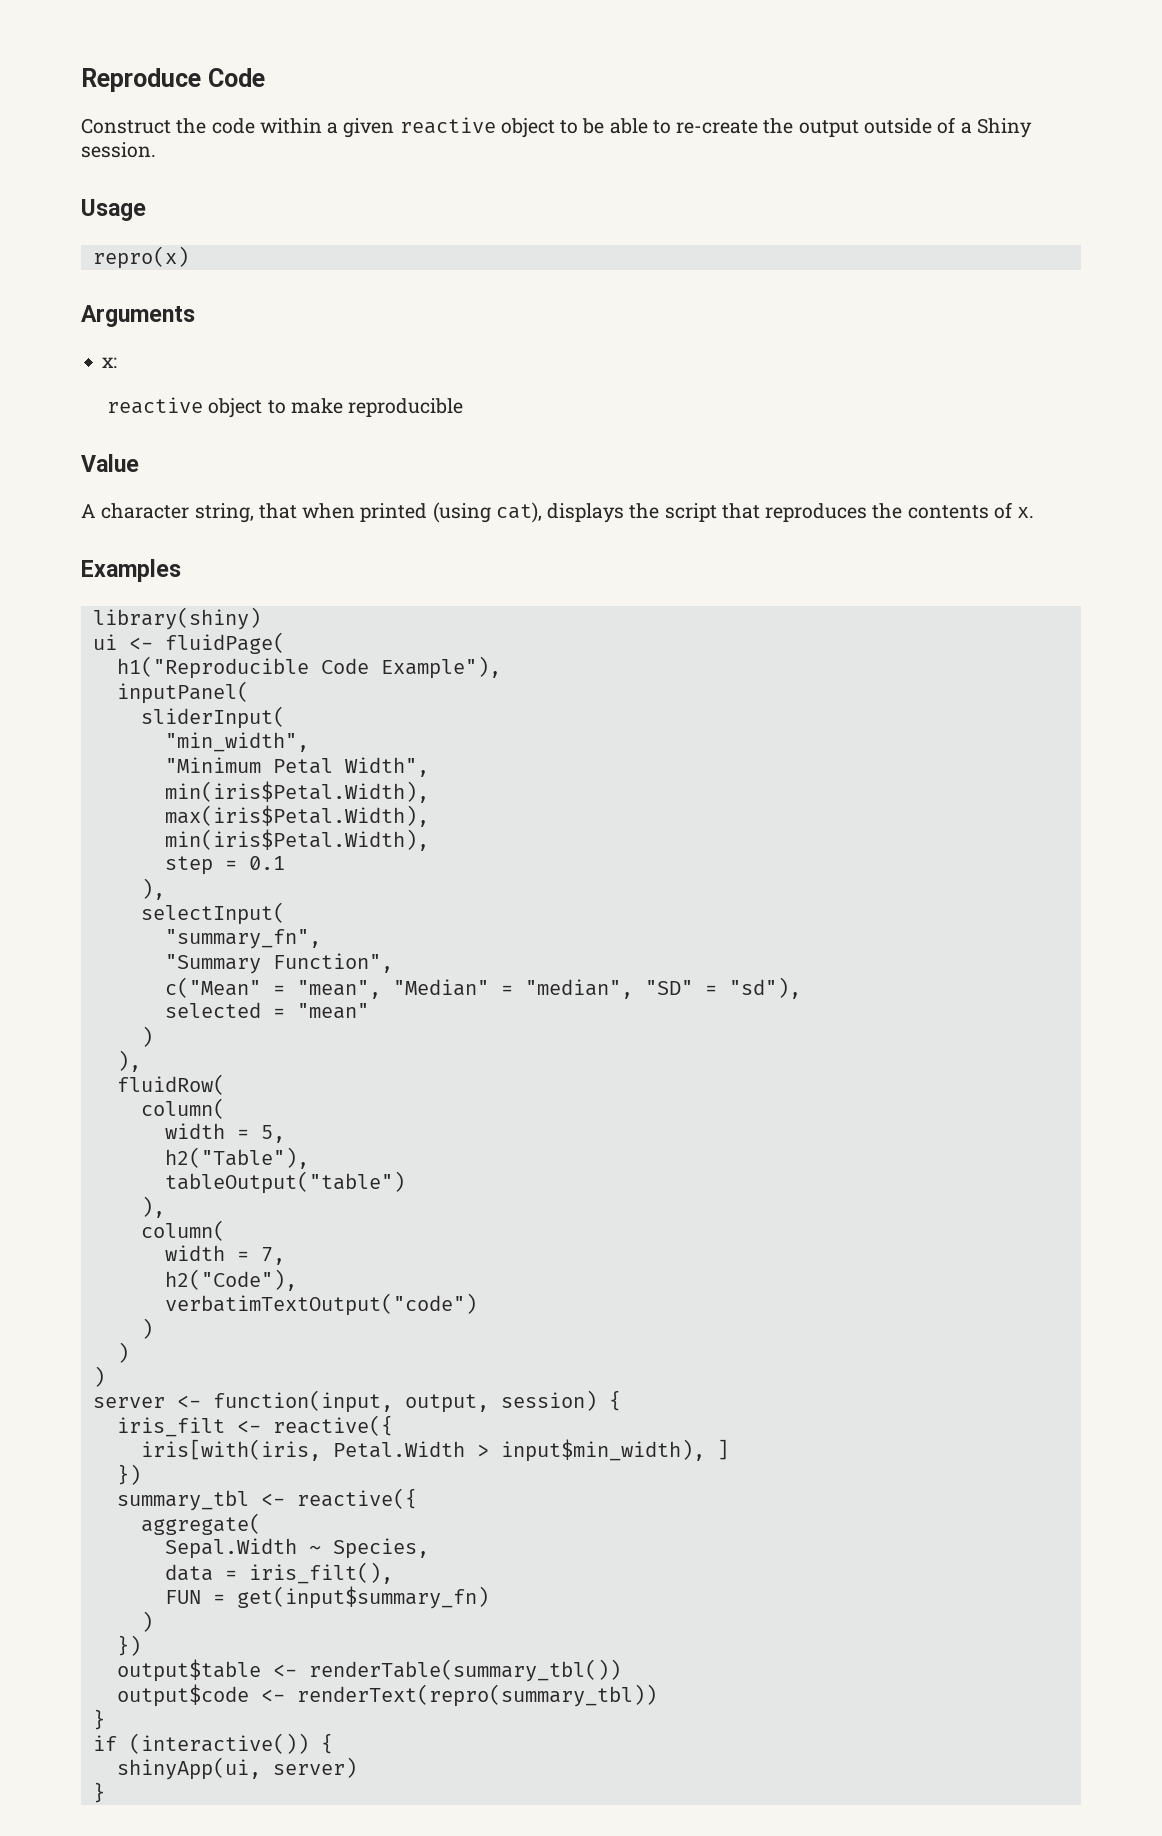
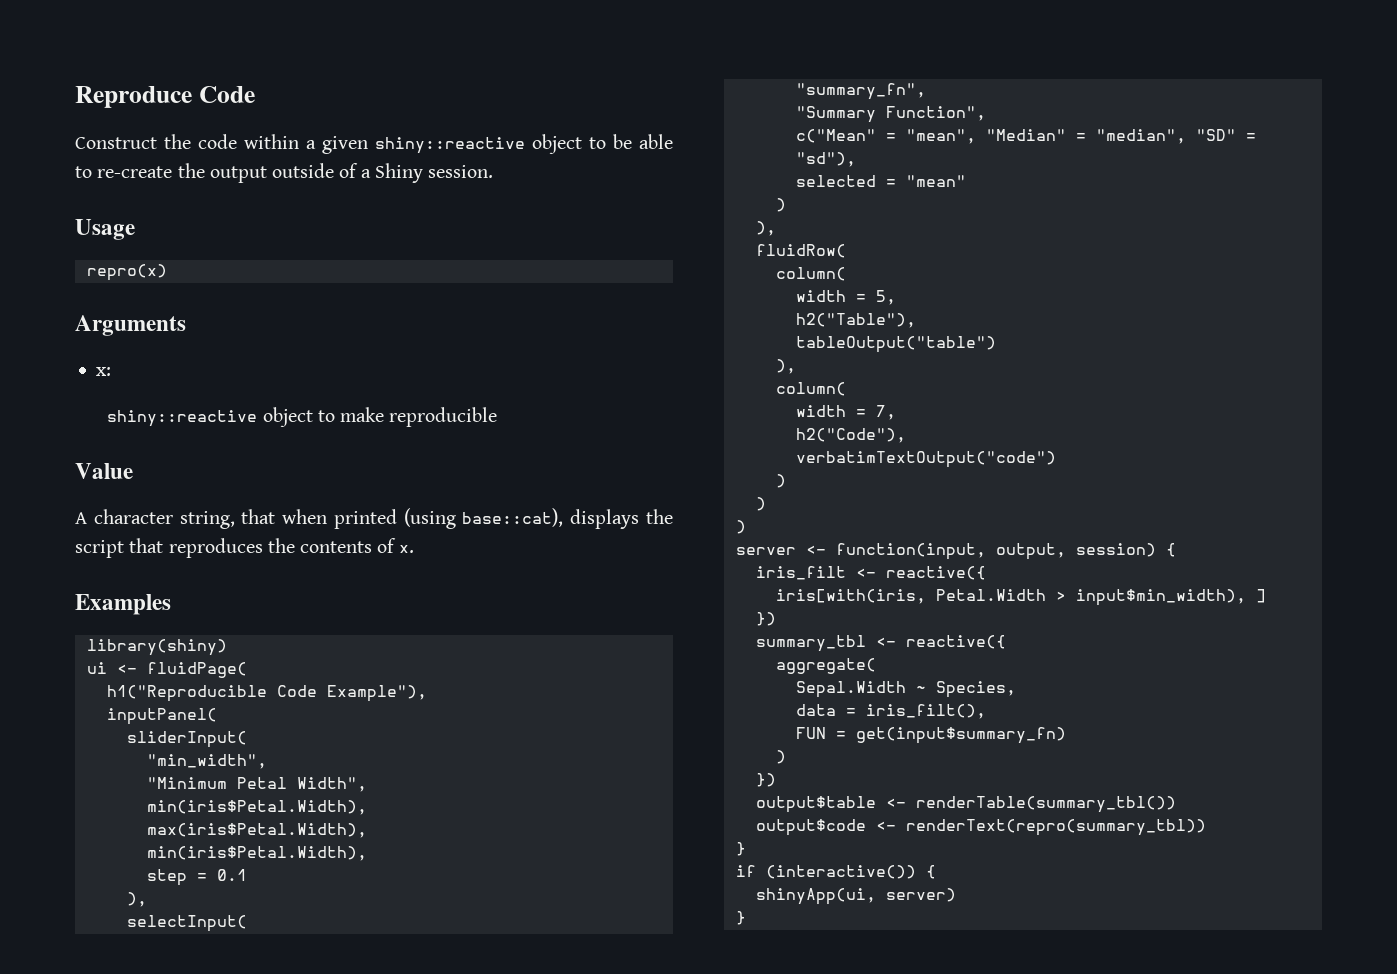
- Construct the code within a given reactive object to be able to re-create the output outside of a Shiny session.
+ Construct the code within a given shiny::reactive object to be able to re-create the output outside of a Shiny session.
- reactive object to make reproducible
+ shiny::reactive object to make reproducible
- A character string, that when printed (using cat), displays the script that reproduces the contents of x.
+ A character string, that when printed (using base::cat), displays the script that reproduces the contents of x.

